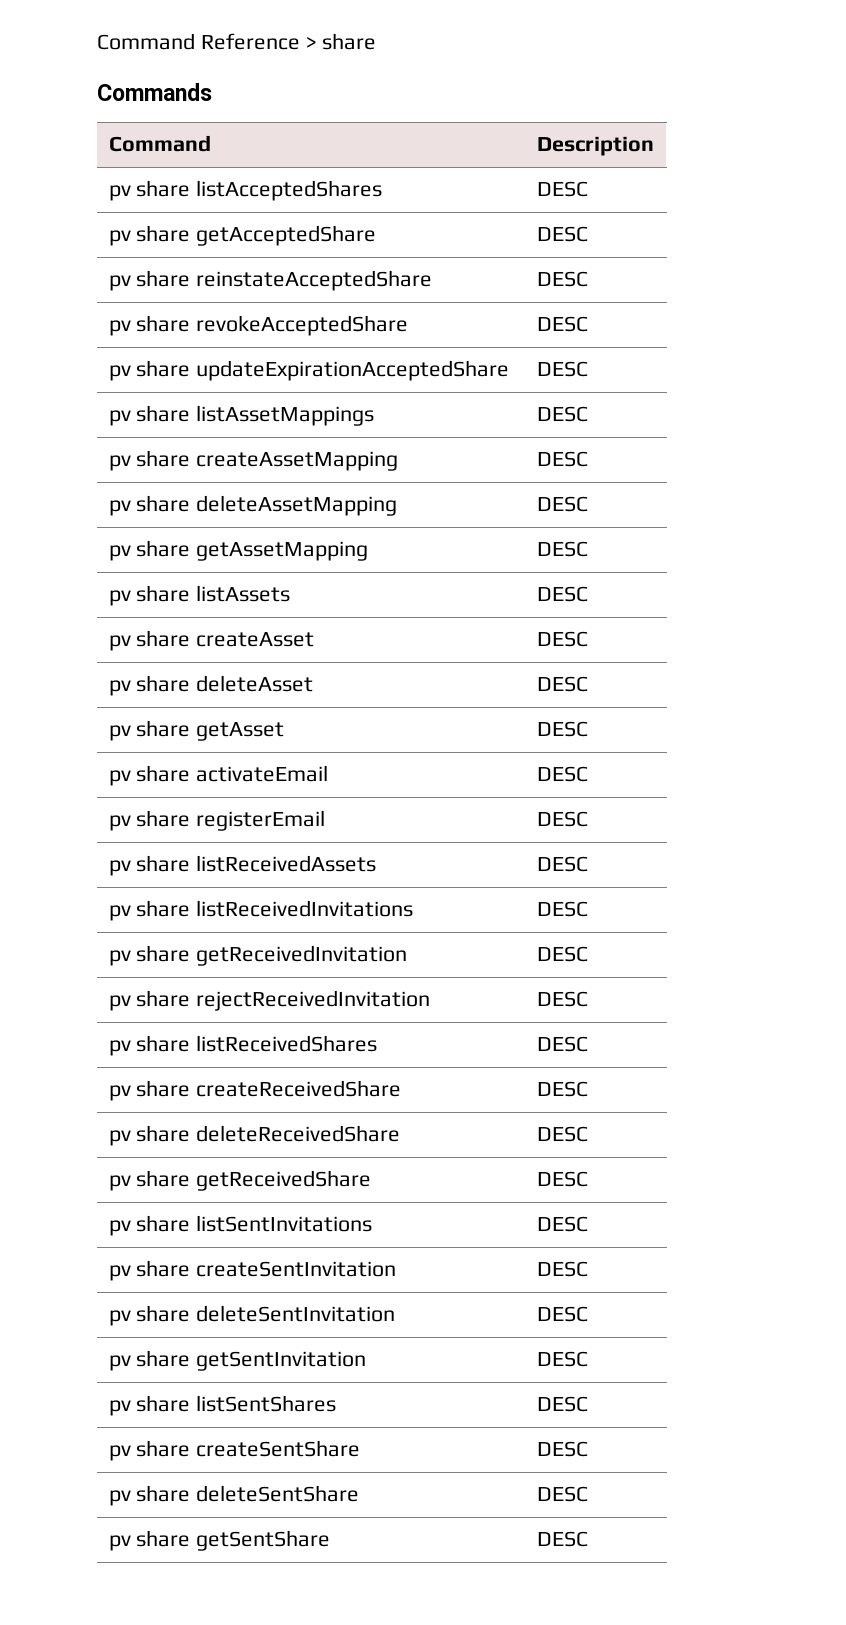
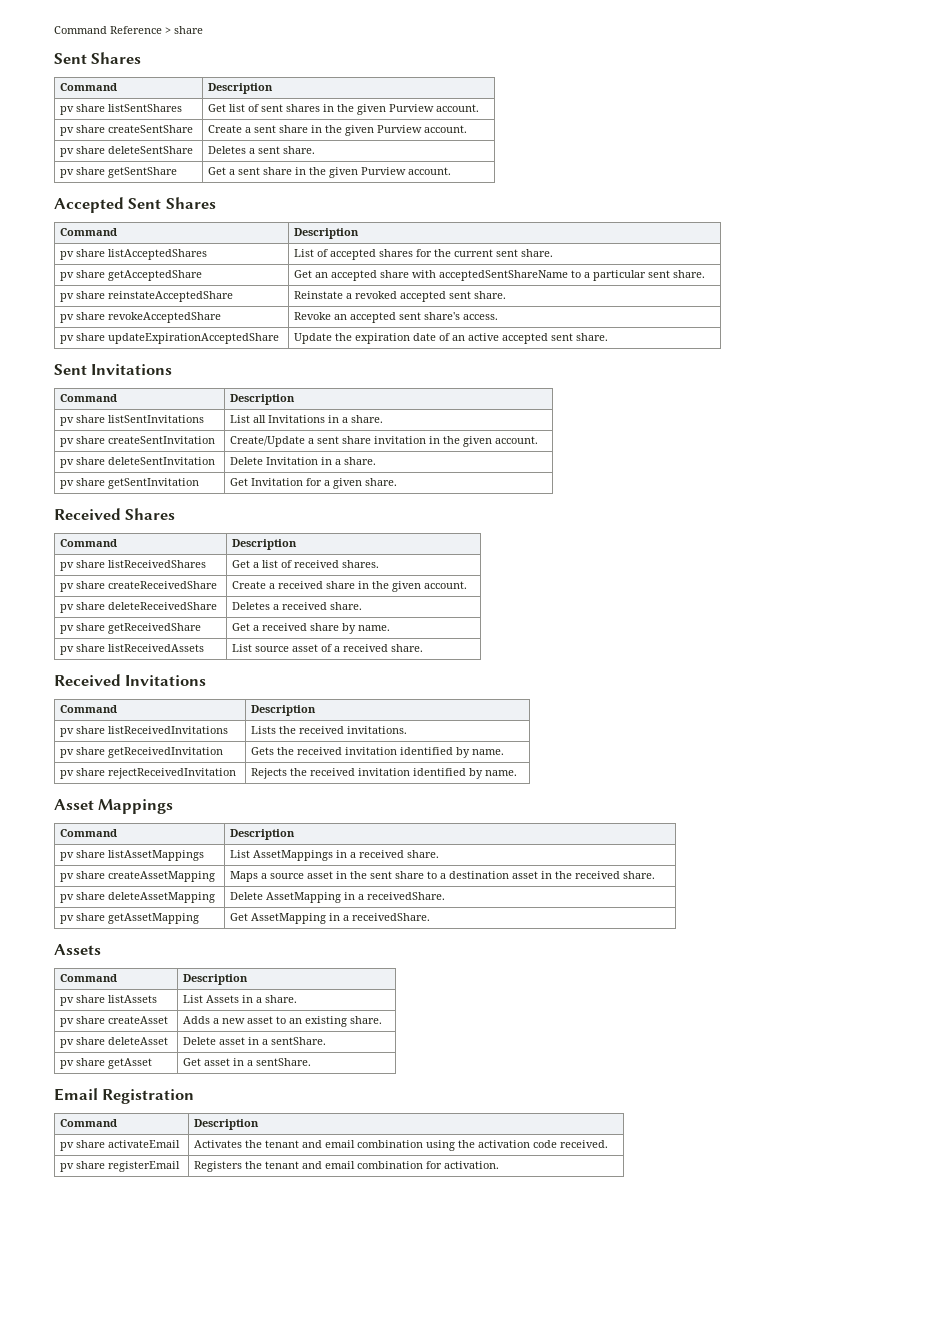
  Command Reference > share
- Commands
+ Sent Shares
+ Command | Description
+ pv share listSentShares | Get list of sent shares in the given Purview account.
+ pv share createSentShare | Create a sent share in the given Purview account.
+ pv share deleteSentShare | Deletes a sent share.
+ pv share getSentShare | Get a sent share in the given Purview account.
+ Accepted Sent Shares
- pv share listAcceptedShares | DESC
- pv share getAcceptedShare | DESC
- pv share reinstateAcceptedShare | DESC
- pv share revokeAcceptedShare | DESC
- pv share updateExpirationAcceptedShare | DESC
- pv share listAssetMappings | DESC
- pv share createAssetMapping | DESC
- pv share deleteAssetMapping | DESC
- pv share getAssetMapping | DESC
- pv share listAssets | DESC
- pv share createAsset | DESC
- pv share deleteAsset | DESC
- pv share getAsset | DESC
- pv share activateEmail | DESC
- pv share registerEmail | DESC
- pv share listReceivedAssets | DESC
- pv share listReceivedInvitations | DESC
- pv share getReceivedInvitation | DESC
- pv share rejectReceivedInvitation | DESC
- pv share listReceivedShares | DESC
- pv share createReceivedShare | DESC
- pv share deleteReceivedShare | DESC
- pv share getReceivedShare | DESC
- pv share listSentInvitations | DESC
- pv share createSentInvitation | DESC
- pv share deleteSentInvitation | DESC
- pv share getSentInvitation | DESC
- pv share listSentShares | DESC
- pv share createSentShare | DESC
- pv share deleteSentShare | DESC
- pv share getSentShare | DESC
+ pv share listAcceptedShares | List of accepted shares for the current sent share.
+ pv share getAcceptedShare | Get an accepted share with acceptedSentShareName to a particular sent share.
+ pv share reinstateAcceptedShare | Reinstate a revoked accepted sent share.
+ pv share revokeAcceptedShare | Revoke an accepted sent share's access.
+ pv share updateExpirationAcceptedShare | Update the expiration date of an active accepted sent share.
+ Sent Invitations
+ Command | Description
+ pv share listSentInvitations | List all Invitations in a share.
+ pv share createSentInvitation | Create/Update a sent share invitation in the given account.
+ pv share deleteSentInvitation | Delete Invitation in a share.
+ pv share getSentInvitation | Get Invitation for a given share.
+ Received Shares
+ Command | Description
+ pv share listReceivedShares | Get a list of received shares.
+ pv share createReceivedShare | Create a received share in the given account.
+ pv share deleteReceivedShare | Deletes a received share.
+ pv share getReceivedShare | Get a received share by name.
+ pv share listReceivedAssets | List source asset of a received share.
+ Received Invitations
+ Command | Description
+ pv share listReceivedInvitations | Lists the received invitations.
+ pv share getReceivedInvitation | Gets the received invitation identified by name.
+ pv share rejectReceivedInvitation | Rejects the received invitation identified by name.
+ Asset Mappings
+ Command | Description
+ pv share listAssetMappings | List AssetMappings in a received share.
+ pv share createAssetMapping | Maps a source asset in the sent share to a destination asset in the received share.
+ pv share deleteAssetMapping | Delete AssetMapping in a receivedShare.
+ pv share getAssetMapping | Get AssetMapping in a receivedShare.
+ Assets
+ Command | Description
+ pv share listAssets | List Assets in a share.
+ pv share createAsset | Adds a new asset to an existing share.
+ pv share deleteAsset | Delete asset in a sentShare.
+ pv share getAsset | Get asset in a sentShare.
+ Email Registration
+ Command | Description
+ pv share activateEmail | Activates the tenant and email combination using the activation code received.
+ pv share registerEmail | Registers the tenant and email combination for activation.

